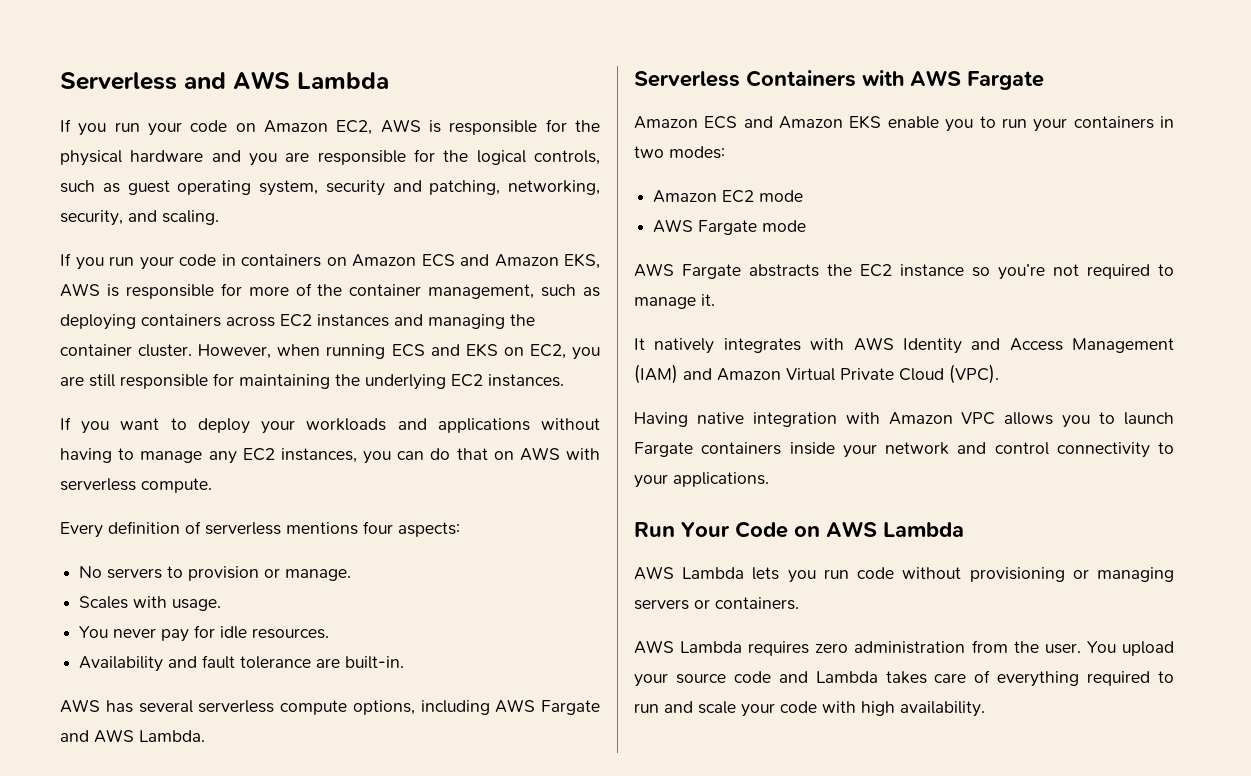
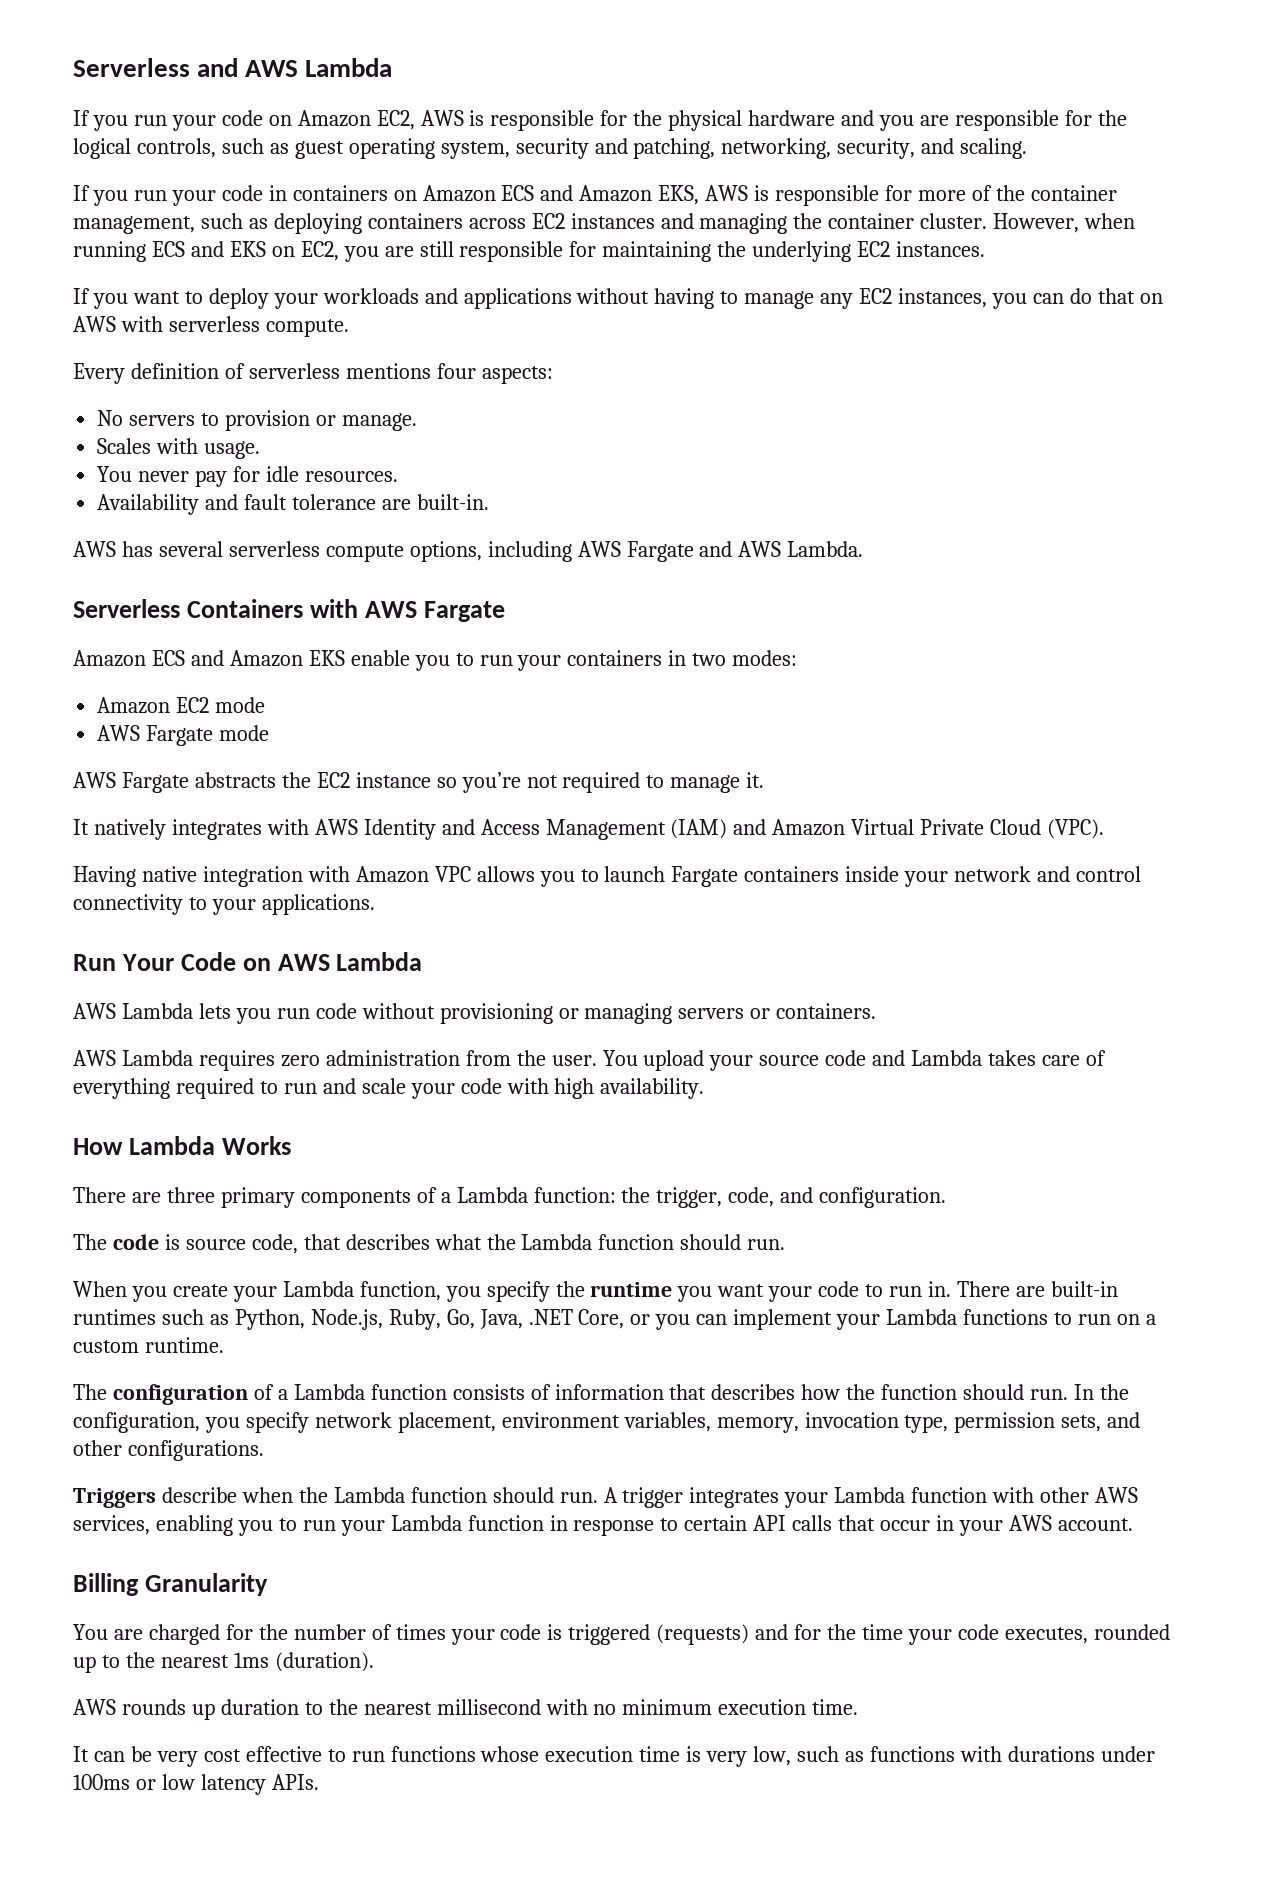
+ How Lambda Works
+ There are three primary components of a Lambda function: the trigger, code, and configuration.
+ The code is source code, that describes what the Lambda function should run.
+ When you create your Lambda function, you specify the runtime you want your code to run in. There are built-in runtimes such as Python, Node.js, Ruby, Go, Java, .NET Core, or you can implement your Lambda functions to run on a custom runtime.
+ The configuration of a Lambda function consists of information that describes how the function should run. In the configuration, you specify network placement, environment variables, memory, invocation type, permission sets, and other configurations.
+ Triggers describe when the Lambda function should run. A trigger integrates your Lambda function with other AWS services, enabling you to run your Lambda function in response to certain API calls that occur in your AWS account.
+ Billing Granularity
+ You are charged for the number of times your code is triggered (requests) and for the time your code executes, rounded up to the nearest 1ms (duration).
+ AWS rounds up duration to the nearest millisecond with no minimum execution time.
+ It can be very cost effective to run functions whose execution time is very low, such as functions with durations under 100ms or low latency APIs.

